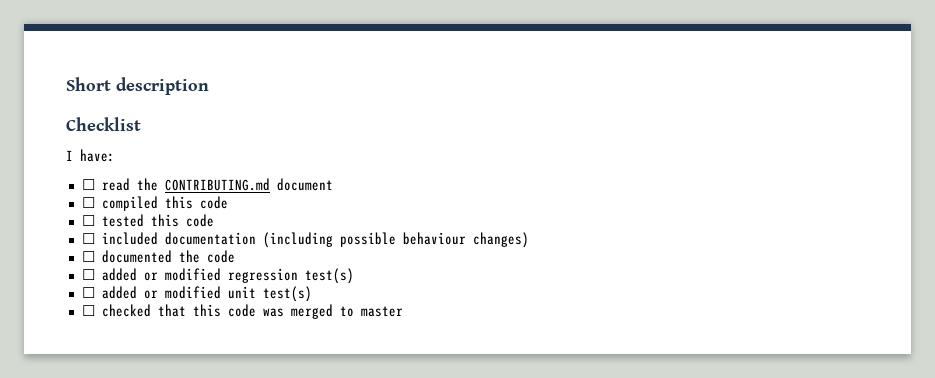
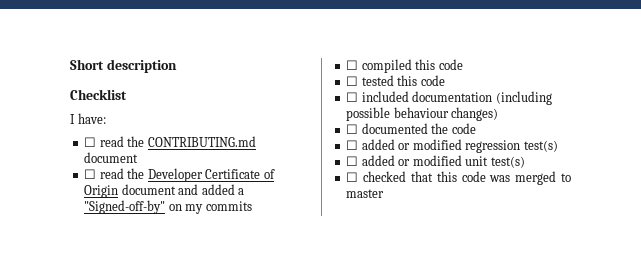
+ ☐ read the Developer Certificate of Origin document and added a "Signed-off-by" on my commits

